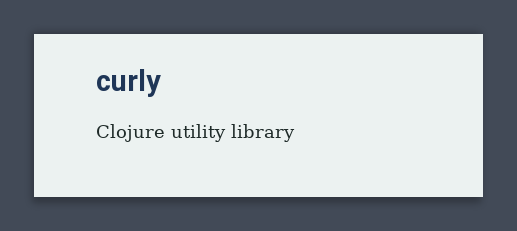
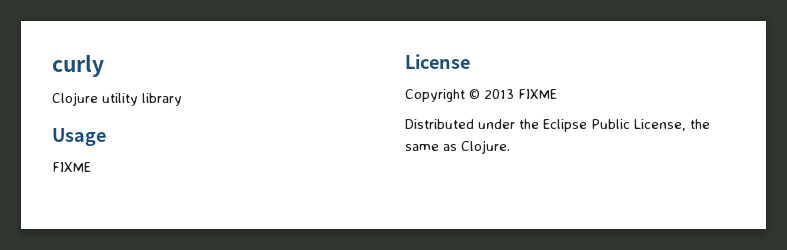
+ Usage
+ FIXME
+ License
+ Copyright © 2013 FIXME
+ Distributed under the Eclipse Public License, the same as Clojure.

